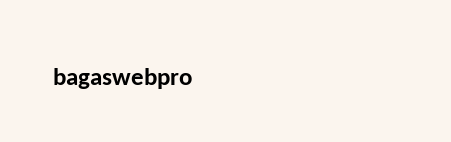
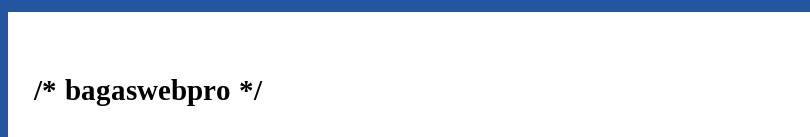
- bagaswebpro
+ /* bagaswebpro */

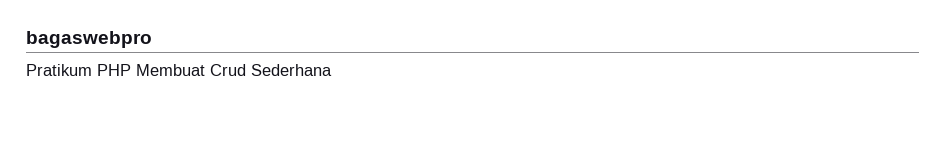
- /* bagaswebpro */
+ bagaswebpro
+ Pratikum PHP Membuat Crud Sederhana

